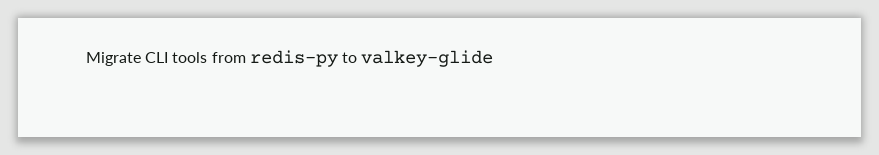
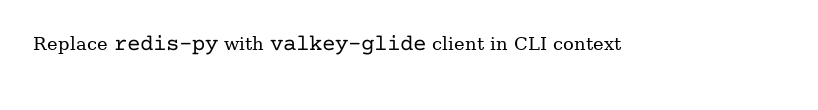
- Migrate CLI tools from redis-py to valkey-glide
+ Replace redis-py with valkey-glide client in CLI context

